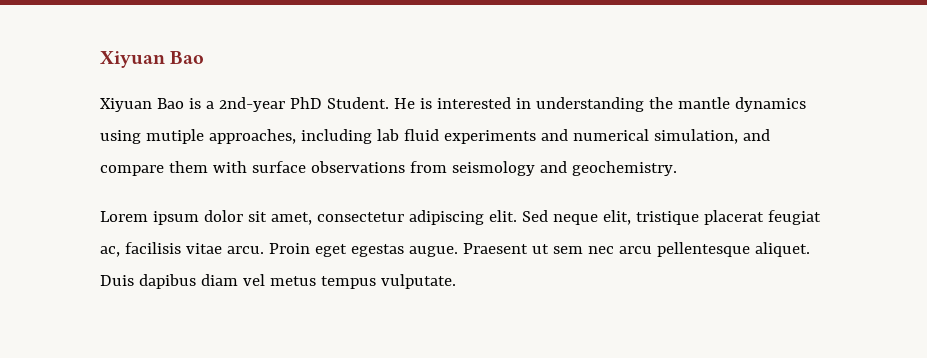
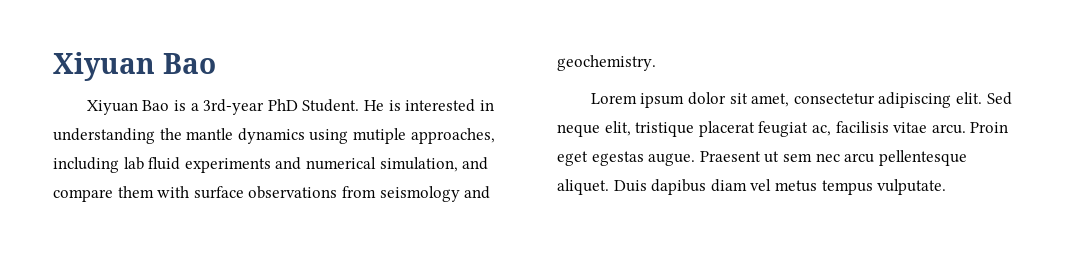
- Xiyuan Bao is a 2nd-year PhD Student.
+ Xiyuan Bao is a 3rd-year PhD Student.

